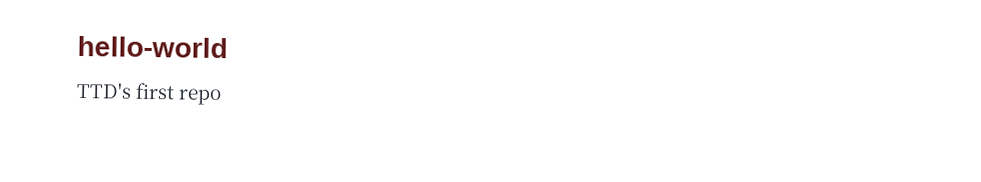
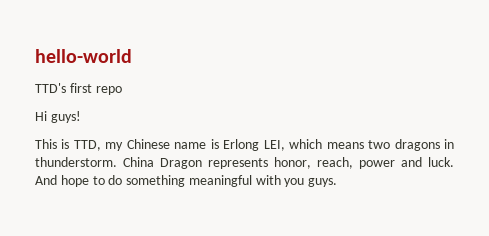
+ Hi guys!
+ This is TTD, my Chinese name is Erlong LEI, which means two dragons in thunderstorm. China Dragon represents honor, reach, power and luck. And hope to do something meaningful with you guys.

